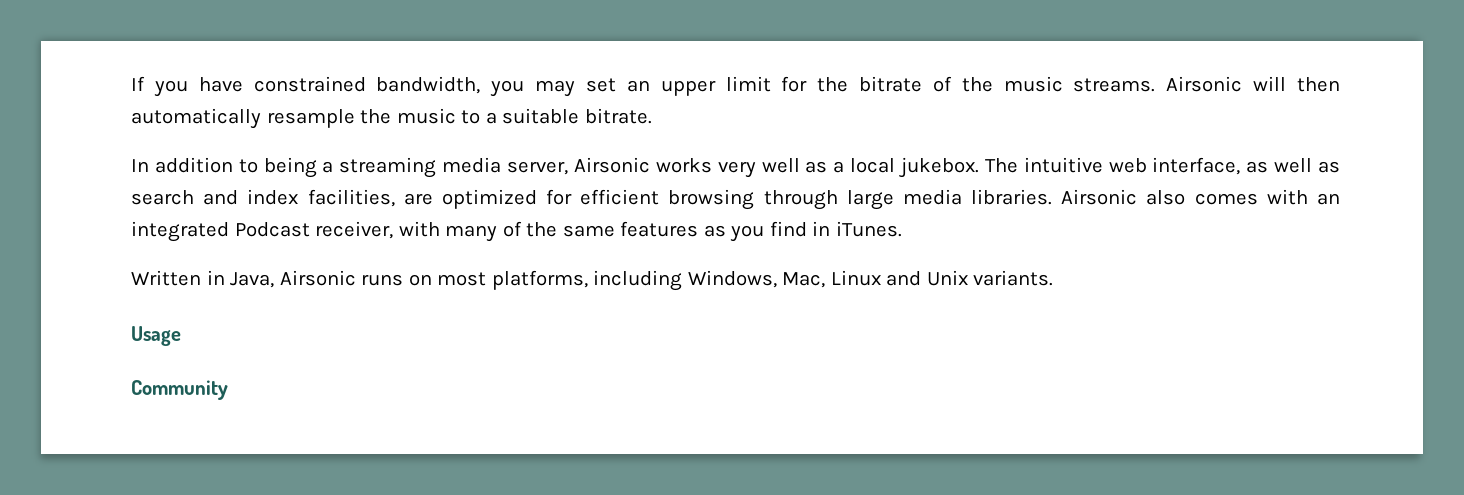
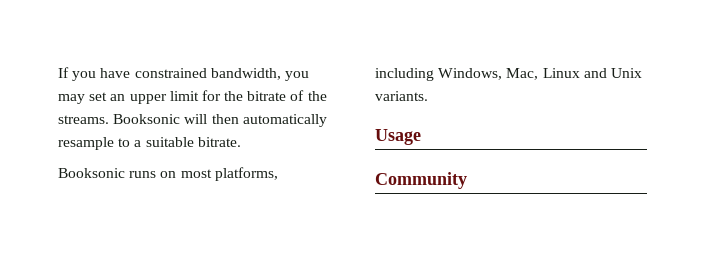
- If you have constrained bandwidth, you may set an upper limit for the bitrate of the music streams. Airsonic will then automatically resample the music to a suitable bitrate.
+ If you have constrained bandwidth, you may set an upper limit for the bitrate of the streams. Booksonic will then automatically resample to a suitable bitrate.
- In addition to being a streaming media server, Airsonic works very well as a local jukebox. The intuitive web interface, as well as search and index facilities, are optimized for efficient browsing through large media libraries. Airsonic also comes with an integrated Podcast receiver, with many of the same features as you find in iTunes.
- Written in Java, Airsonic runs on most platforms, including Windows, Mac, Linux and Unix variants.
+ Booksonic runs on most platforms, including Windows, Mac, Linux and Unix variants.

